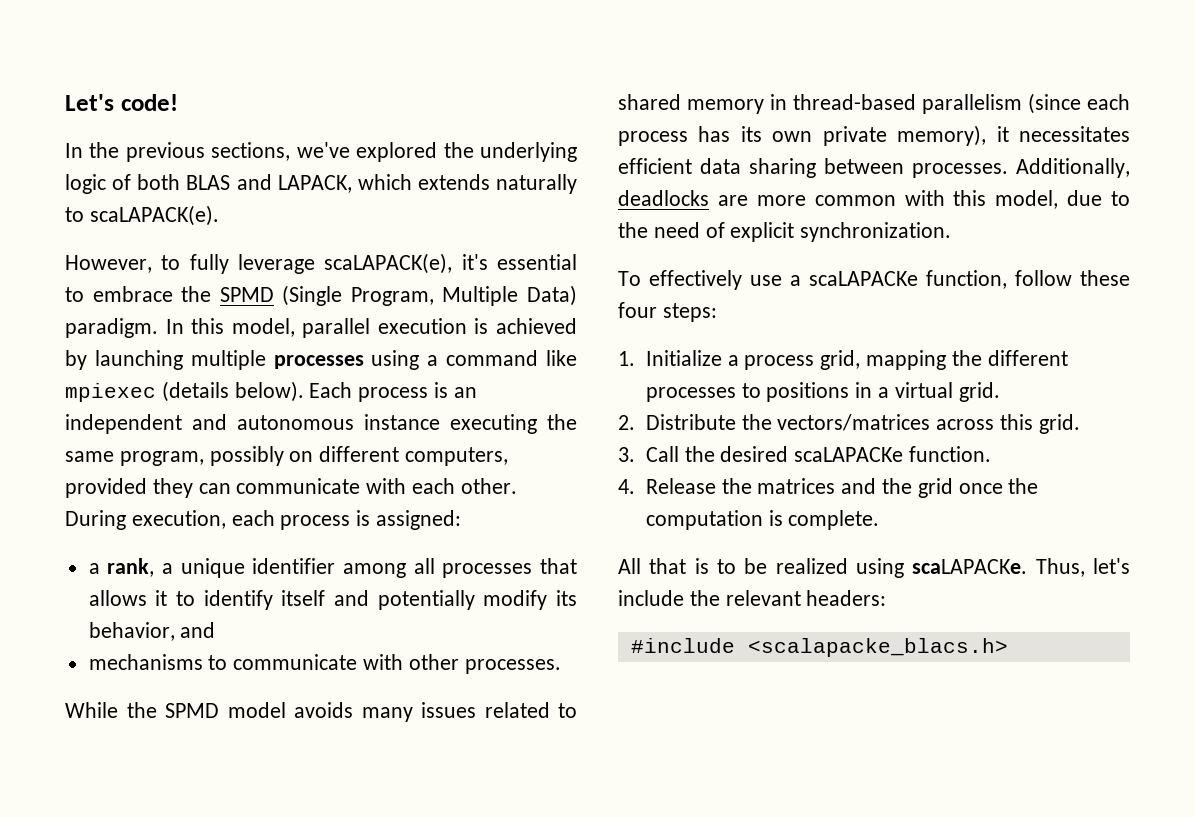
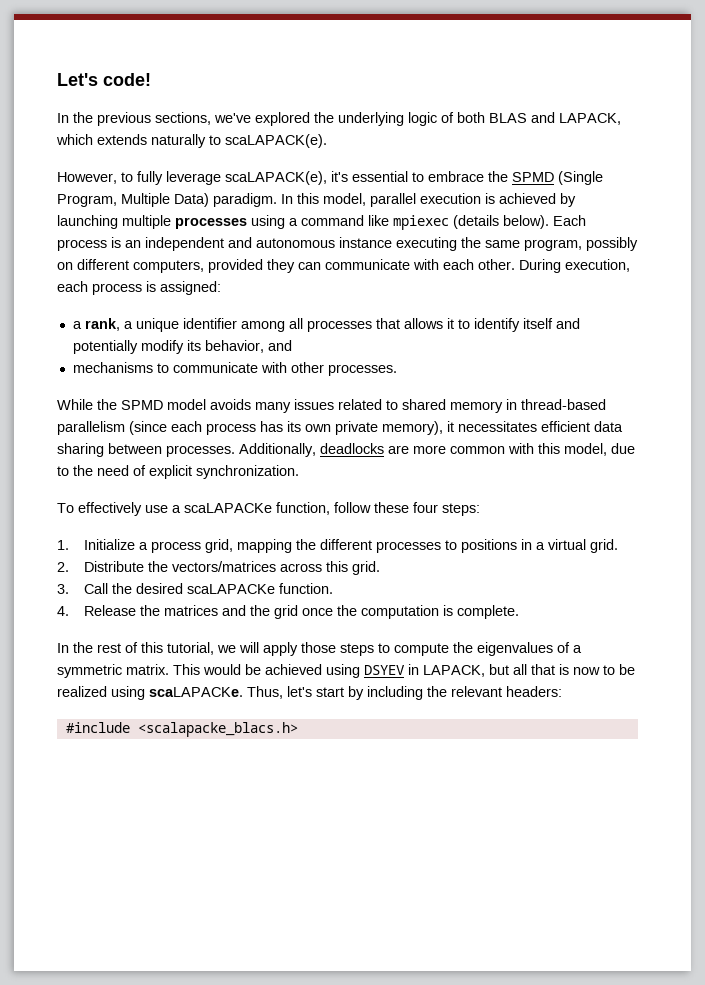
- All that is to be realized using scaLAPACKe.
+ In the rest of this tutorial, we will apply those steps to compute the eigenvalues of a symmetric matrix. This would be achieved using DSYEV in LAPACK, but all that is now to be realized using scaLAPACKe.
- Thus, let's include the relevant headers:
+ Thus, let's start by including the relevant headers:

